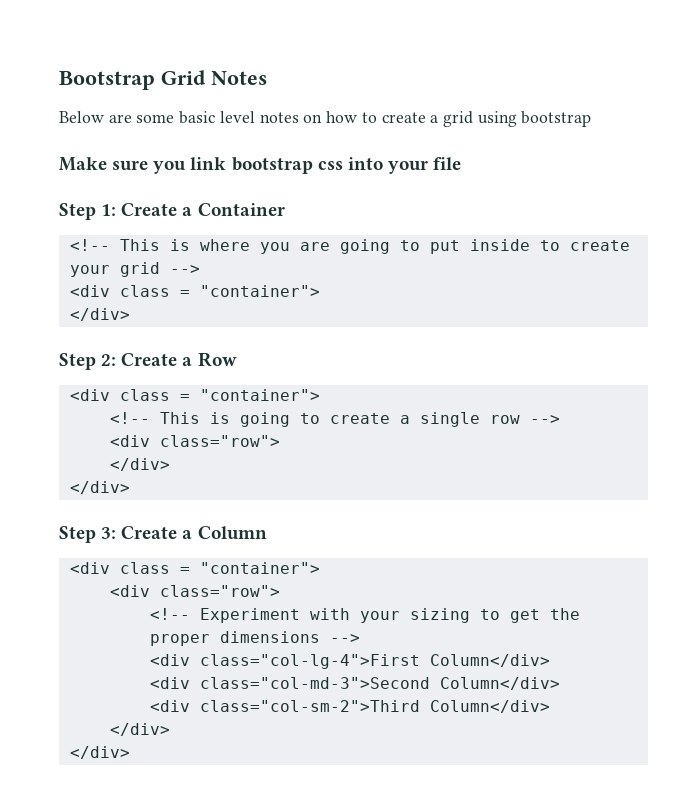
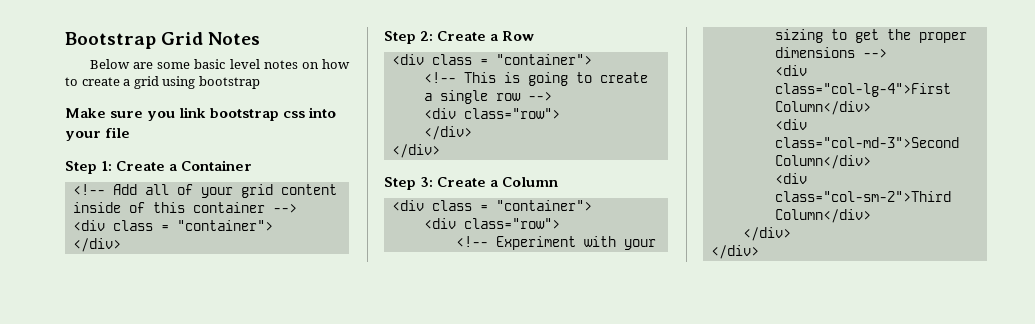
- <!-- This is where you are going to put inside to create your grid -->
+ <!-- Add all of your grid content inside of this container -->

